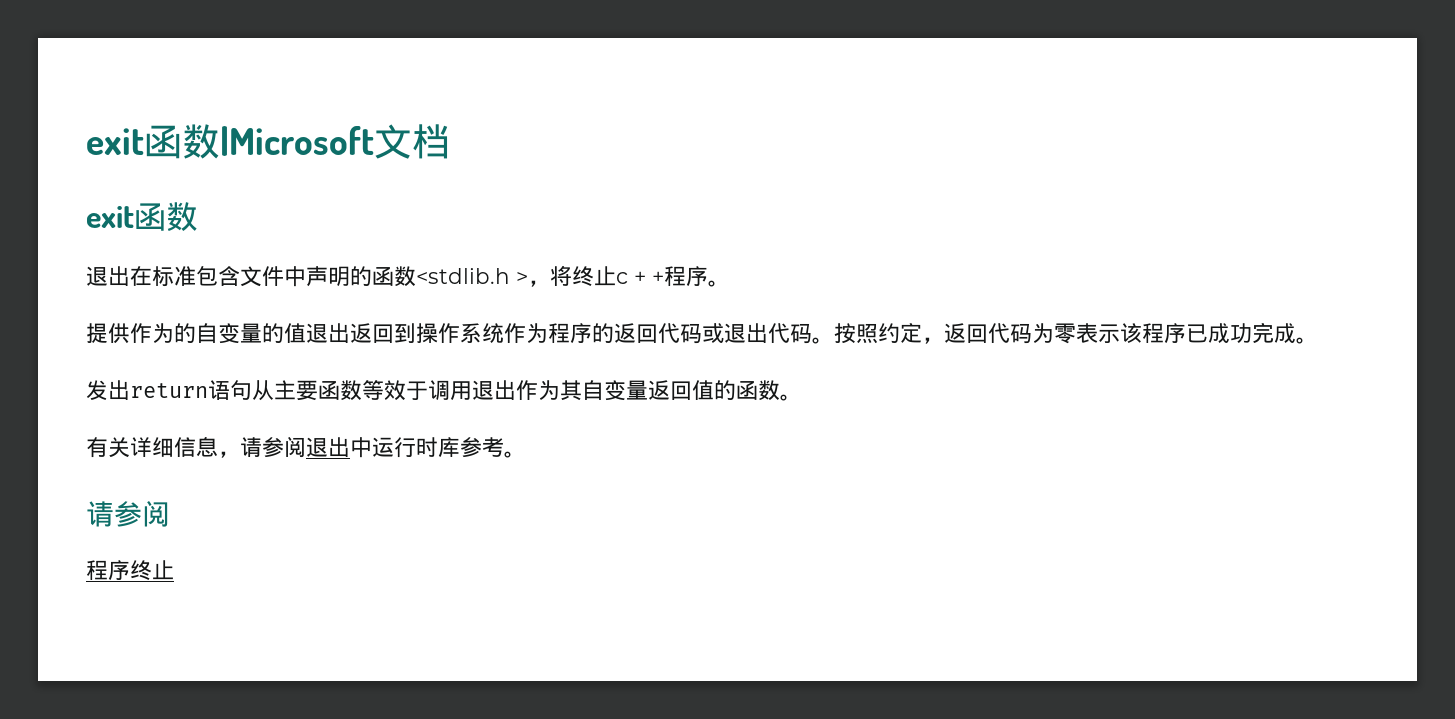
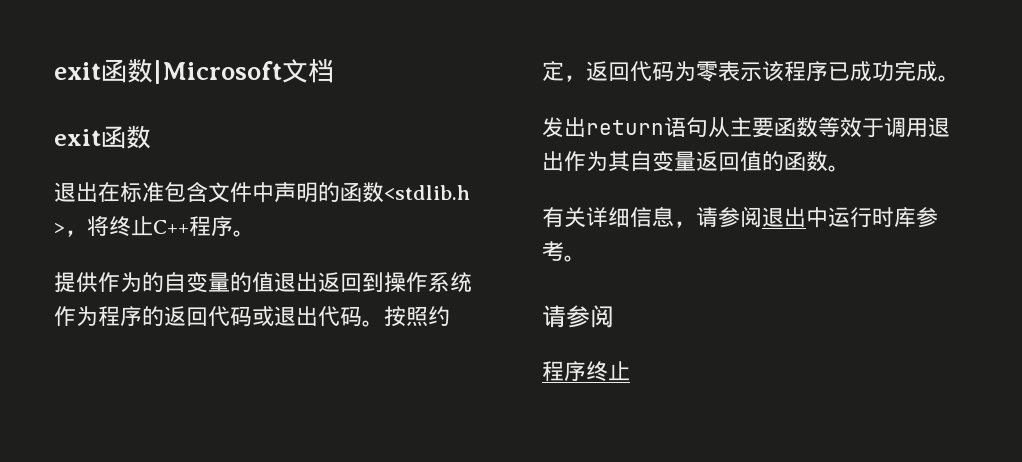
- 退出在标准包含文件中声明的函数<stdlib.h >，将终止c + +程序。
+ 退出在标准包含文件中声明的函数<stdlib.h >，将终止C++程序。

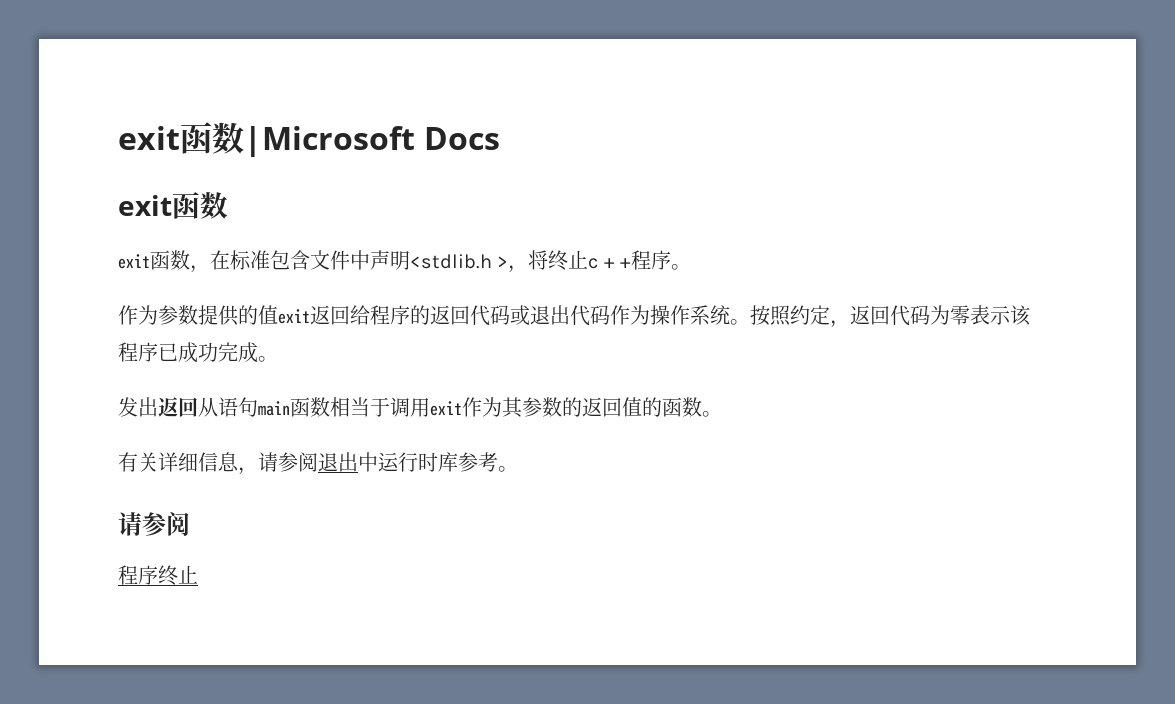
- exit函数|Microsoft文档
+ exit函数|Microsoft Docs
- 退出在标准包含文件中声明的函数<stdlib.h >，将终止C++程序。
+ exit函数，在标准包含文件中声明<stdlib.h >，将终止c + +程序。
- 提供作为的自变量的值退出返回到操作系统作为程序的返回代码或退出代码。
+ 作为参数提供的值exit返回给程序的返回代码或退出代码作为操作系统。
- 发出return语句从主要函数等效于调用退出作为其自变量返回值的函数。
+ 发出返回从语句main函数相当于调用exit作为其参数的返回值的函数。

